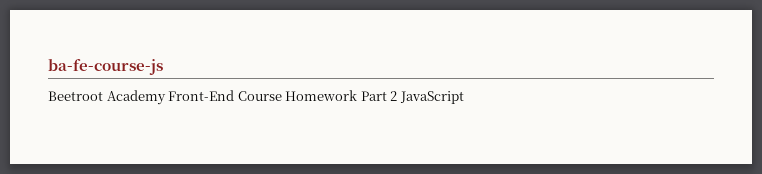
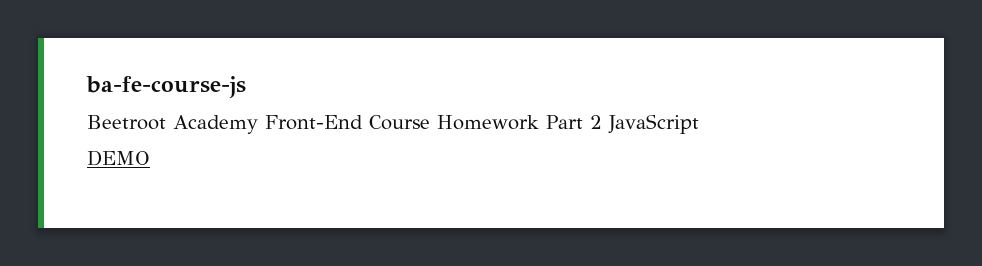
+ DEMO

